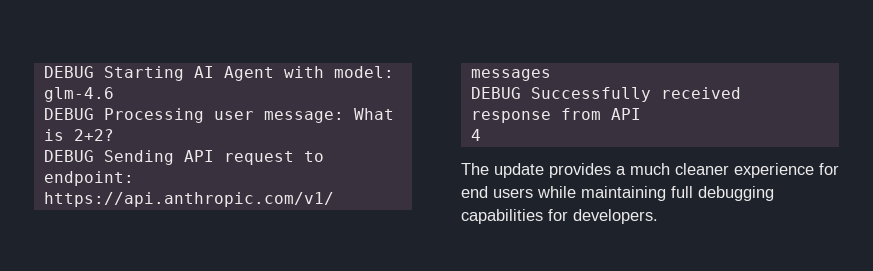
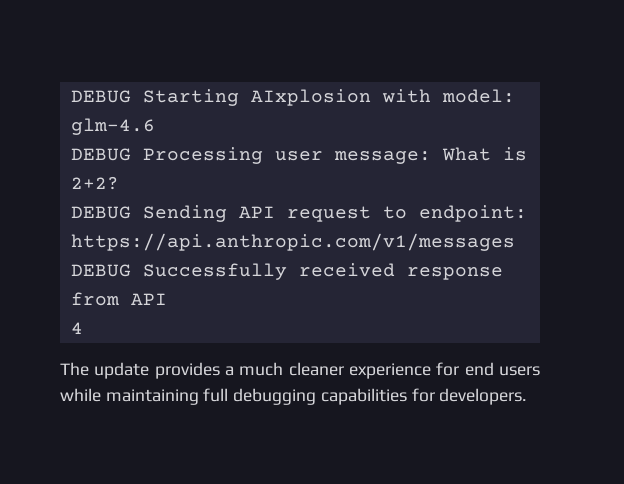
- DEBUG Starting AI Agent with model: glm-4.6
+ DEBUG Starting AIxplosion with model: glm-4.6

